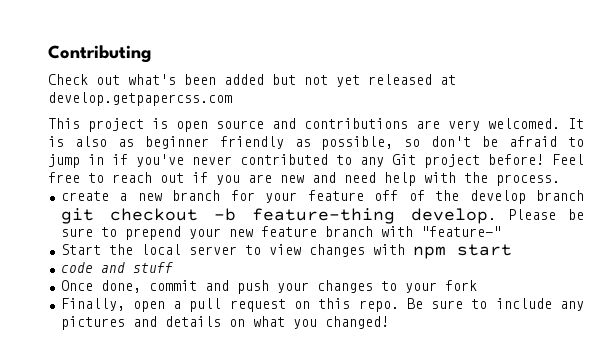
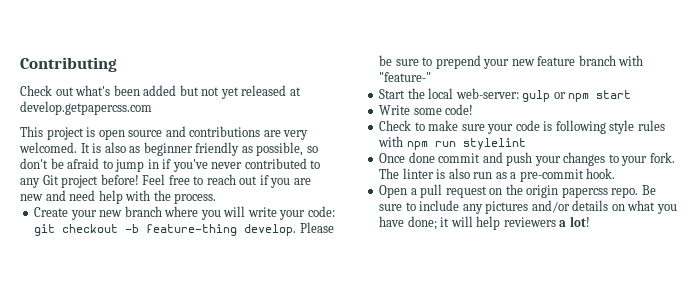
- create a new branch for your feature off of the develop branch git checkout -b feature-thing develop.
+ Create your new branch where you will write your code: git checkout -b feature-thing develop.
- Start the local server to view changes with npm start
- code and stuff
+ Start the local web-server: gulp or npm start
+ Write some code!
+ Check to make sure your code is following style rules with npm run stylelint
- Once done, commit and push your changes to your fork
- Finally, open a pull request on this repo.
+ Once done commit and push your changes to your fork. The linter is also run as a pre-commit hook.
+ Open a pull request on the origin papercss repo.
- Be sure to include any pictures and details on what you changed!
+ Be sure to include any pictures and/or details on what you have done; it will help reviewers a lot!

